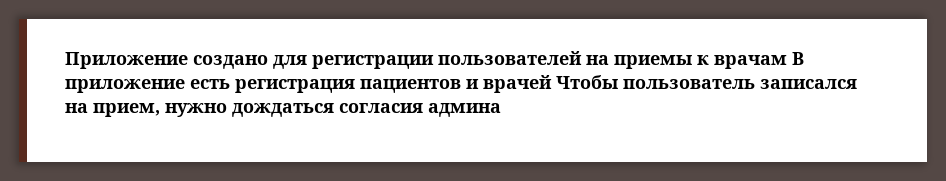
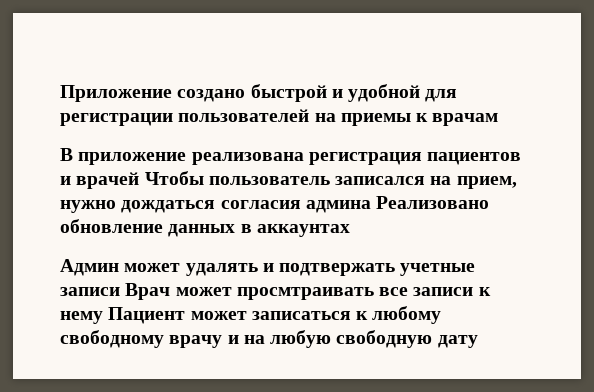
- Приложение создано для регистрации пользователей на приемы к врачам В приложение есть регистрация пациентов и врачей Чтобы пользователь записался на прием, нужно дождаться согласия админа
+ Приложение создано быстрой и удобной для регистрации пользователей на приемы к врачам
+ В приложение реализована регистрация пациентов и врачей Чтобы пользователь записался на прием, нужно дождаться согласия админа Реализовано обновление данных в аккаунтах
+ Админ может удалять и подтвержать учетные записи Врач может просмтраивать все записи к нему Пациент может записаться к любому свободному врачу и на любую свободную дату

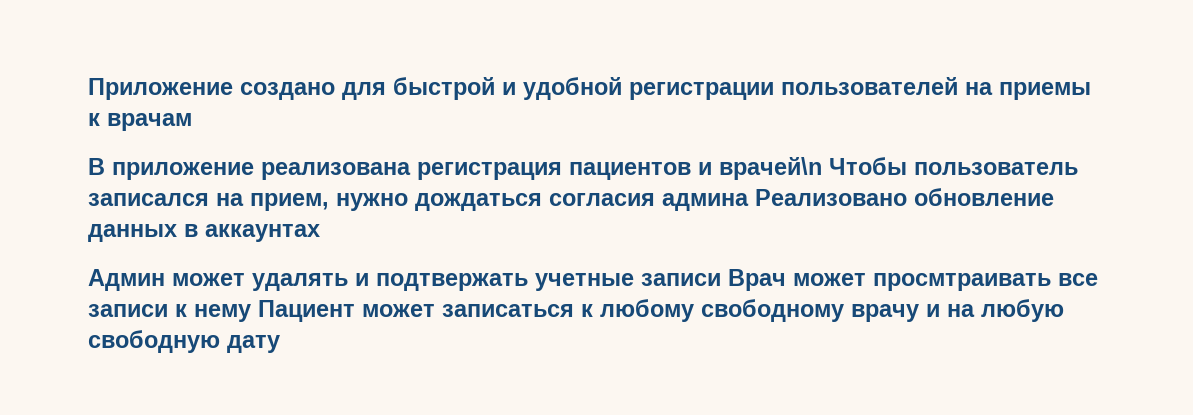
- Приложение создано быстрой и удобной для регистрации пользователей на приемы к врачам
+ Приложение создано для быстрой и удобной регистрации пользователей на приемы к врачам
- В приложение реализована регистрация пациентов и врачей Чтобы пользователь записался на прием, нужно дождаться согласия админа Реализовано обновление данных в аккаунтах
+ В приложение реализована регистрация пациентов и врачей\n Чтобы пользователь записался на прием, нужно дождаться согласия админа Реализовано обновление данных в аккаунтах

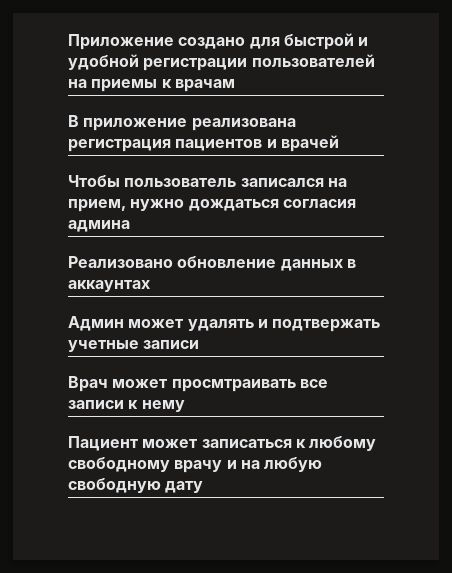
- В приложение реализована регистрация пациентов и врачей\n Чтобы пользователь записался на прием, нужно дождаться согласия админа Реализовано обновление данных в аккаунтах
+ В приложение реализована регистрация пациентов и врачей
+ Чтобы пользователь записался на прием, нужно дождаться согласия админа
+ Реализовано обновление данных в аккаунтах
- Админ может удалять и подтвержать учетные записи Врач может просмтраивать все записи к нему Пациент может записаться к любому свободному врачу и на любую свободную дату
+ Админ может удалять и подтвержать учетные записи
+ Врач может просмтраивать все записи к нему
+ Пациент может записаться к любому свободному врачу и на любую свободную дату

